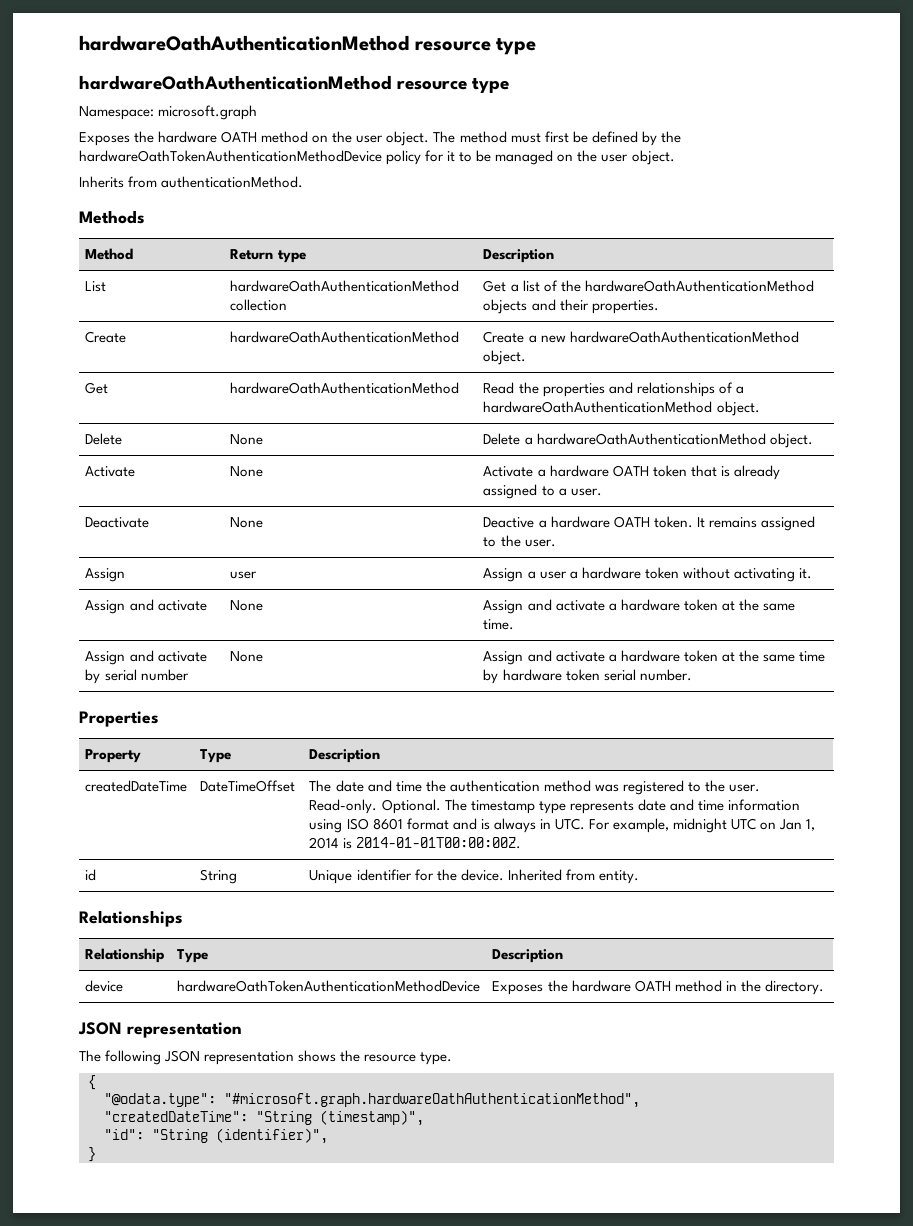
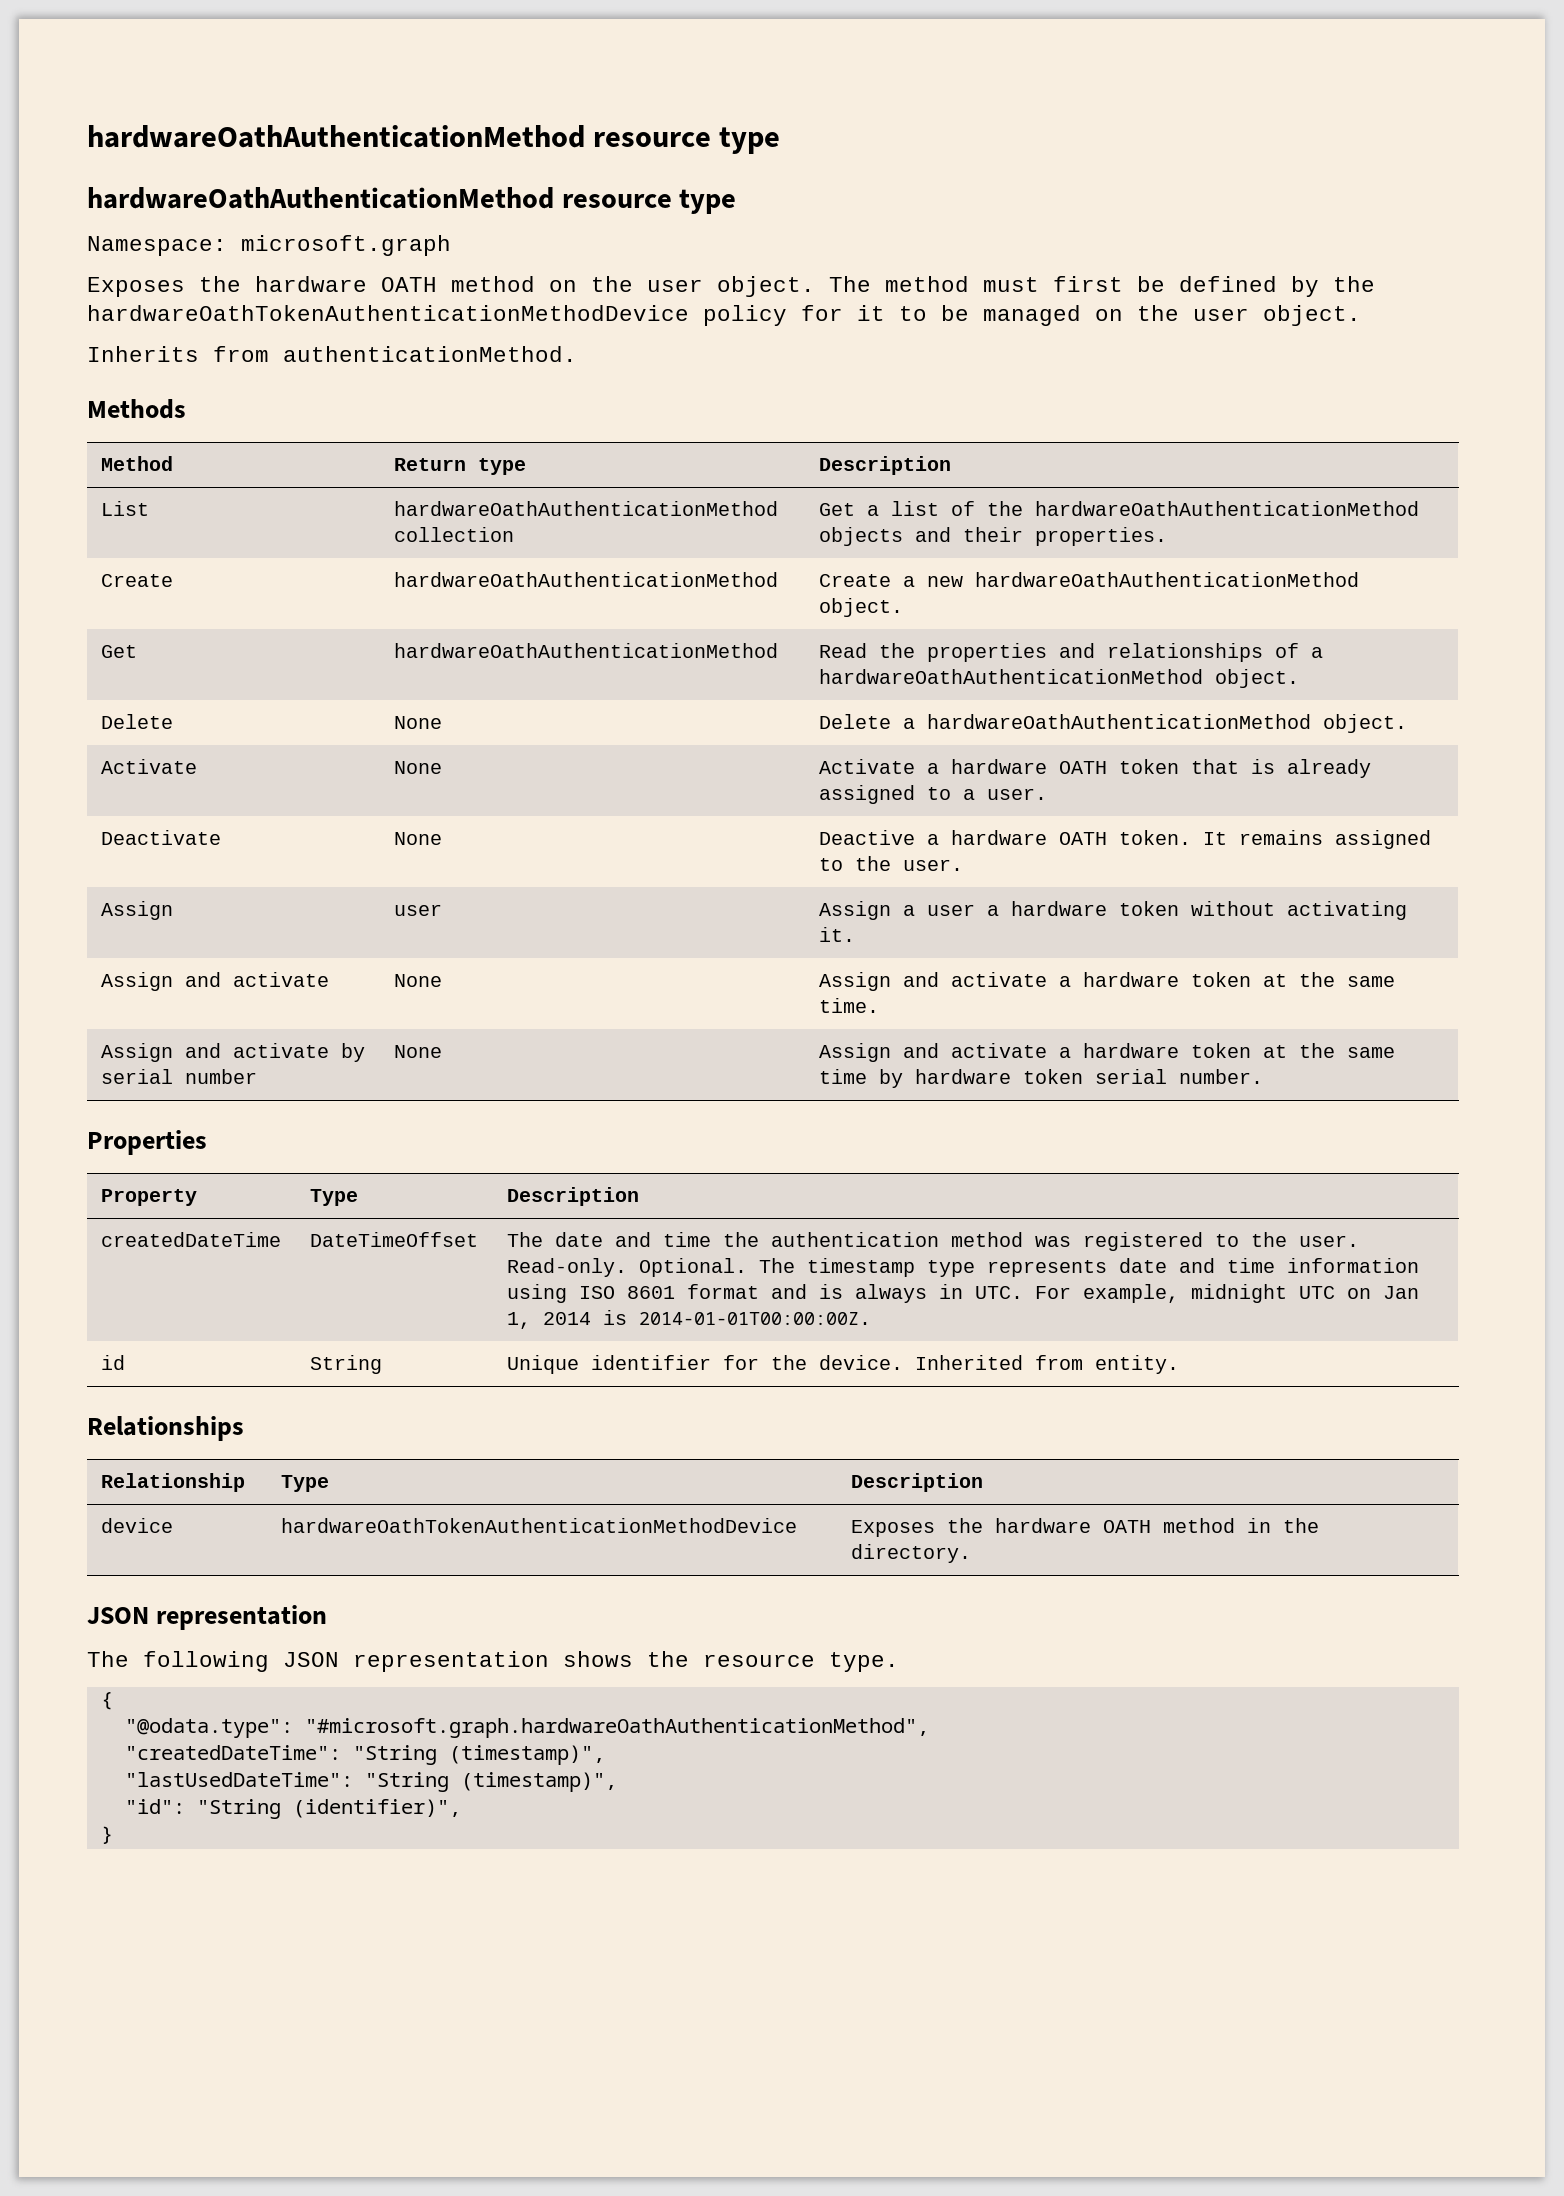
+ "lastUsedDateTime": "String (timestamp)",

